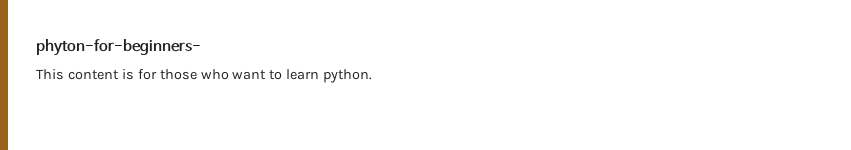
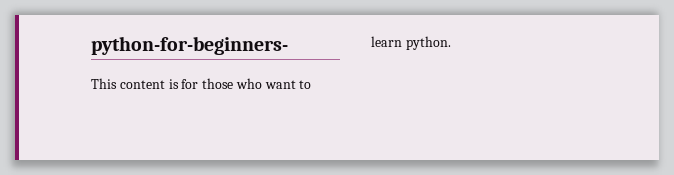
- phyton-for-beginners-
+ python-for-beginners-

